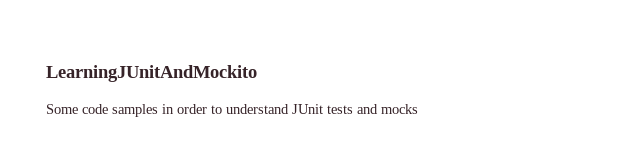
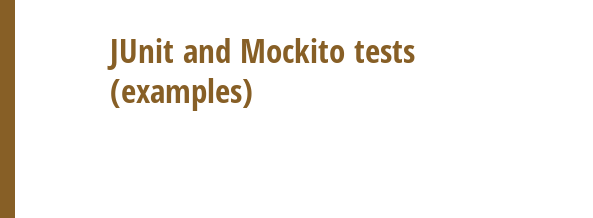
- LearningJUnitAndMockito
- Some code samples in order to understand JUnit tests and mocks
+ JUnit and Mockito tests (examples)

